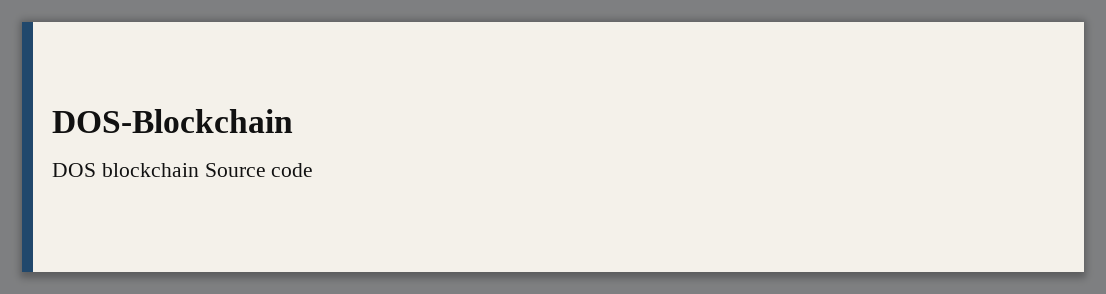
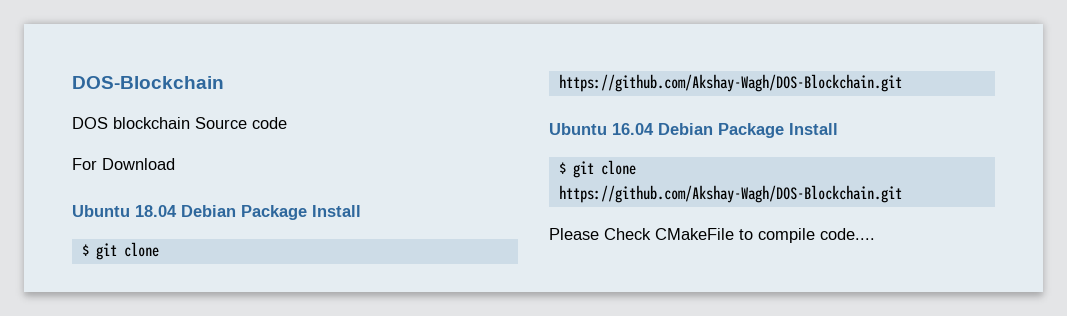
+ For Download
+ Ubuntu 18.04 Debian Package Install
+ $ git clone https://github.com/Akshay-Wagh/DOS-Blockchain.git
+ Ubuntu 16.04 Debian Package Install
+ $ git clone https://github.com/Akshay-Wagh/DOS-Blockchain.git
+ Please Check CMakeFile to compile code....

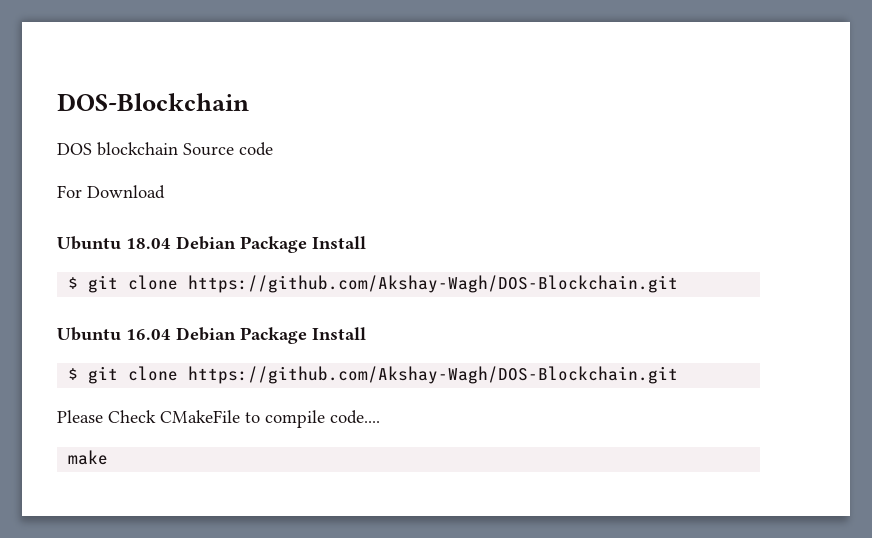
+ make

